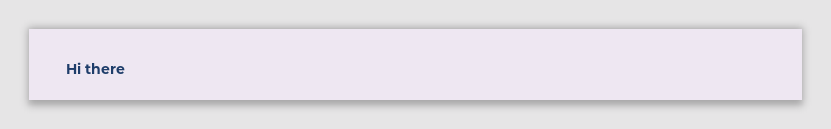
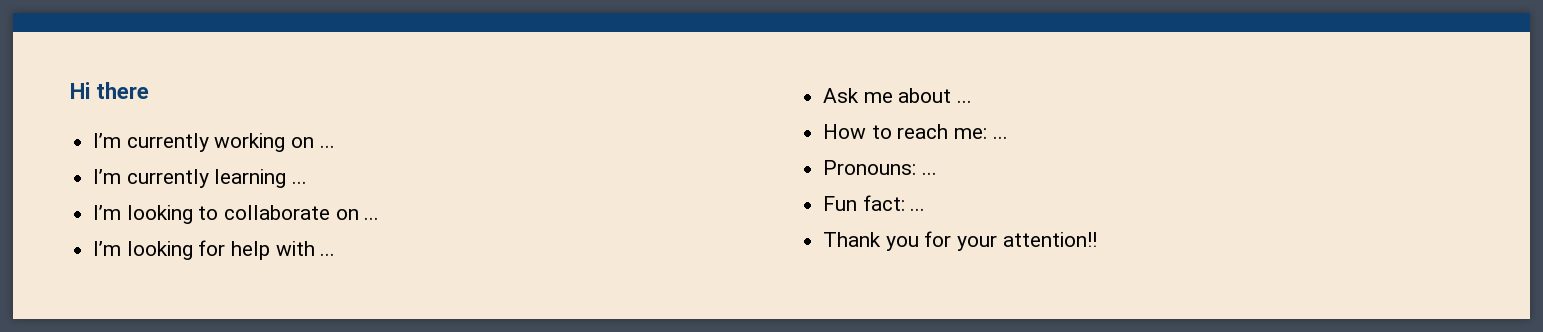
+ I’m currently working on ...
+ I’m currently learning ...
+ I’m looking to collaborate on ...
+ I’m looking for help with ...
+ Ask me about ...
+ How to reach me: ...
+ Pronouns: ...
+ Fun fact: ...
+ Thank you for your attention!!

